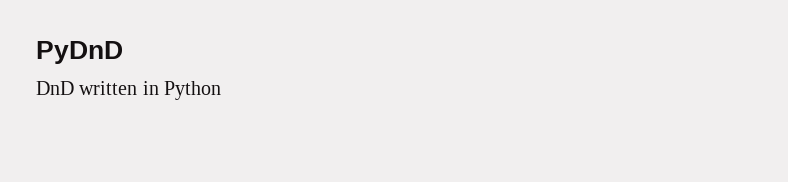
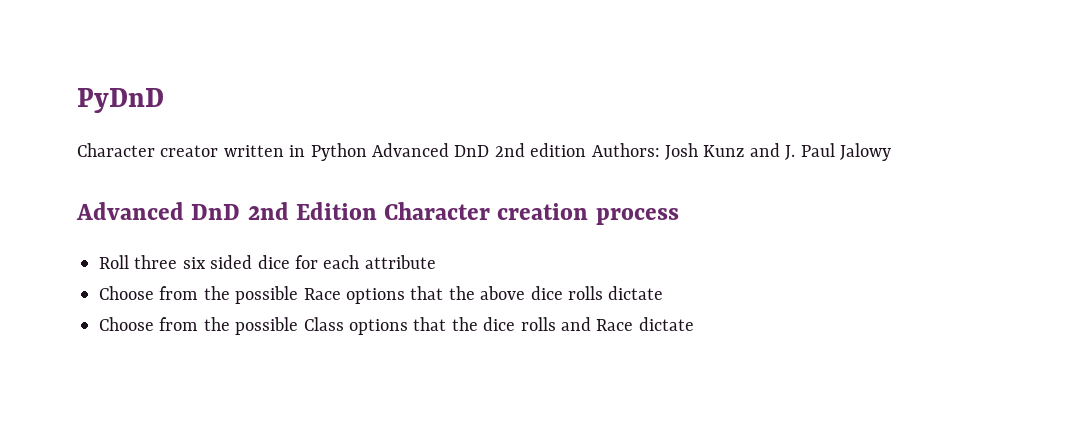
- DnD written in Python
+ Character creator written in Python Advanced DnD 2nd edition Authors: Josh Kunz and J. Paul Jalowy
+ Advanced DnD 2nd Edition Character creation process
+ Roll three six sided dice for each attribute
+ Choose from the possible Race options that the above dice rolls dictate
+ Choose from the possible Class options that the dice rolls and Race dictate

